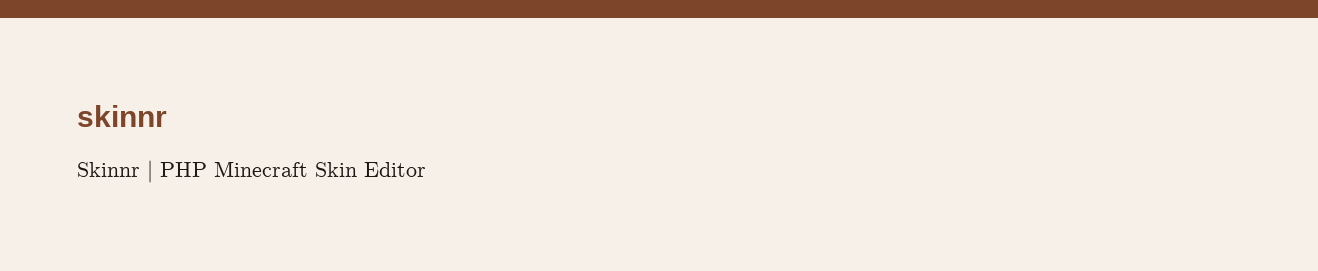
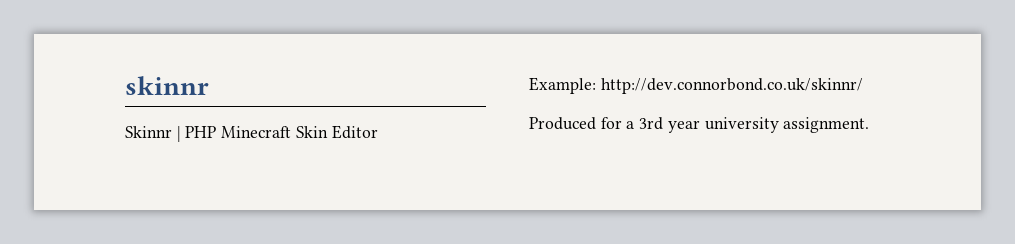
+ Example: http://dev.connorbond.co.uk/skinnr/
+ Produced for a 3rd year university assignment.

